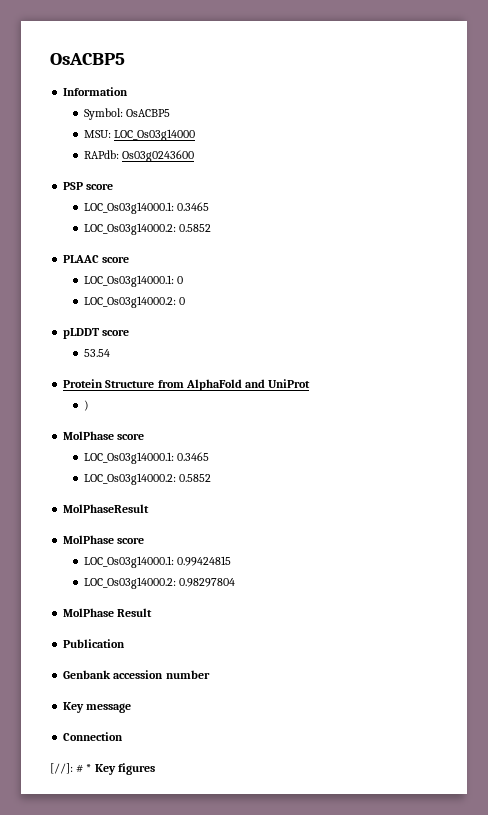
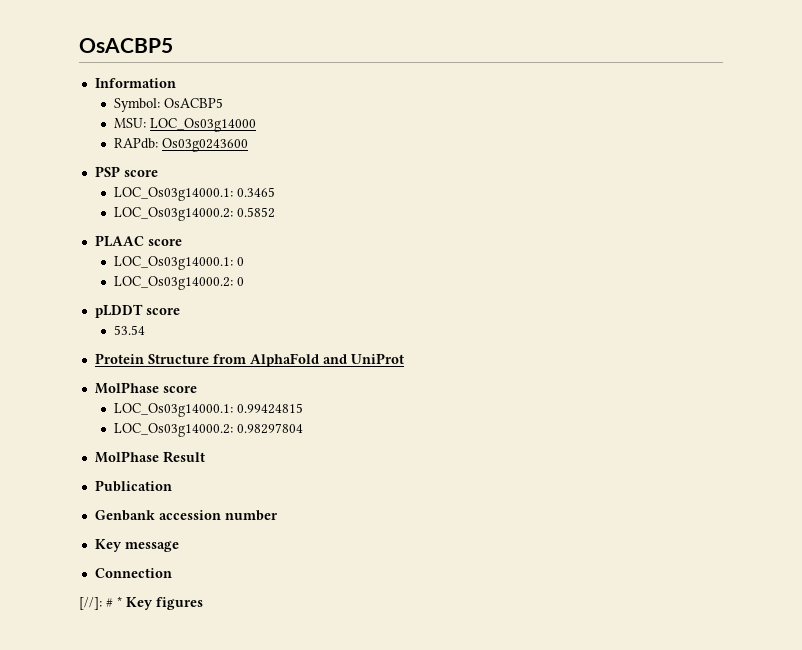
- )
- MolPhase score
- LOC_Os03g14000.1: 0.3465
- LOC_Os03g14000.2: 0.5852
- MolPhaseResult

